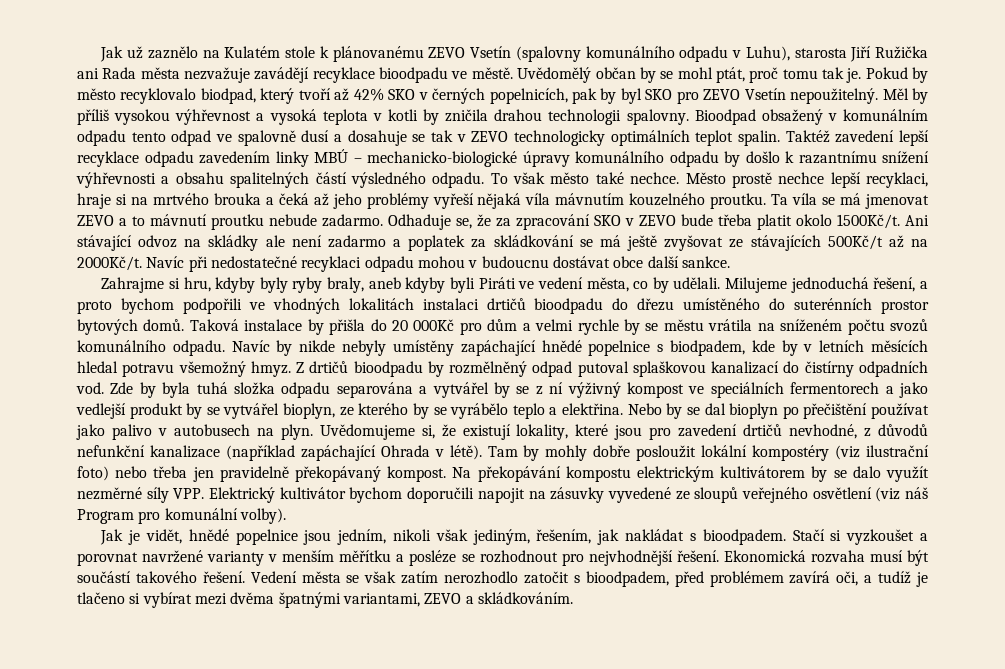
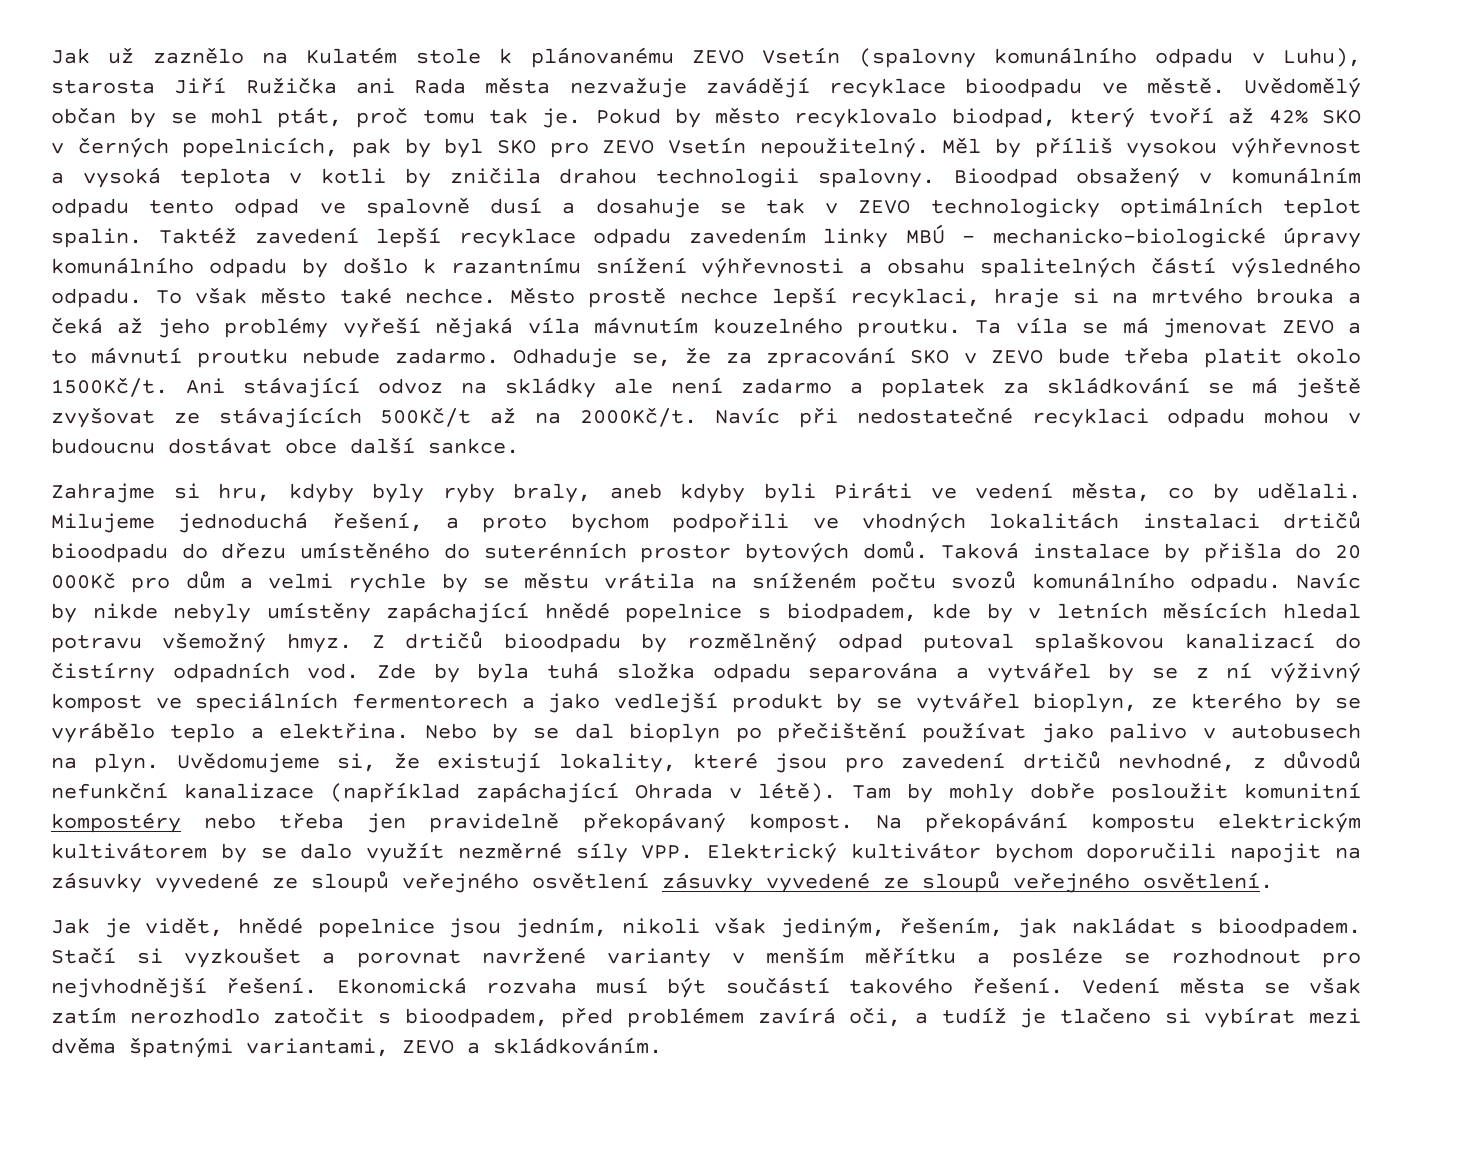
- Tam by mohly dobře posloužit lokální kompostéry (viz ilustrační foto) nebo třeba jen pravidelně překopávaný kompost.
+ Tam by mohly dobře posloužit komunitní kompostéry nebo třeba jen pravidelně překopávaný kompost.
- Na překopávání kompostu elektrickým kultivátorem by se dalo využít nezměrné síly VPP. Elektrický kultivátor bychom doporučili napojit na zásuvky vyvedené ze sloupů veřejného osvětlení (viz náš Program pro komunální volby).
+ Na překopávání kompostu elektrickým kultivátorem by se dalo využít nezměrné síly VPP. Elektrický kultivátor bychom doporučili napojit na zásuvky vyvedené ze sloupů veřejného osvětlení zásuvky vyvedené ze sloupů veřejného osvětlení.

